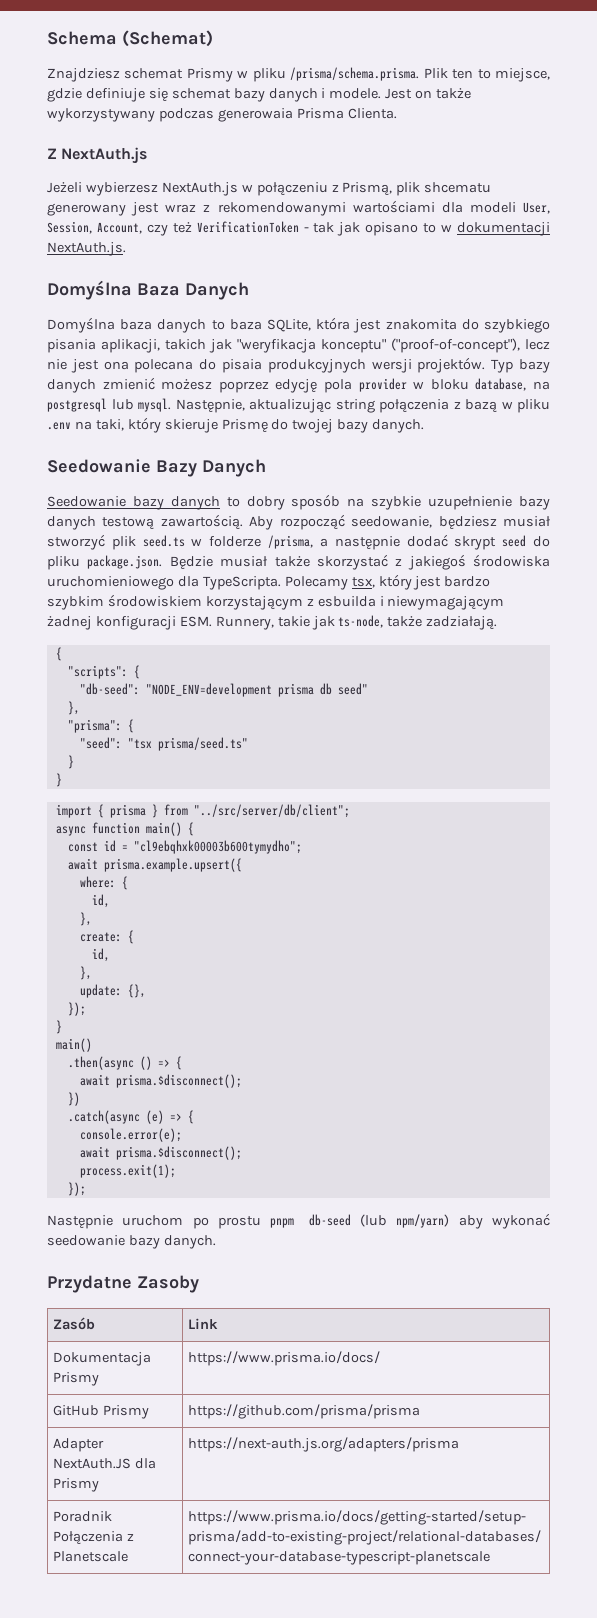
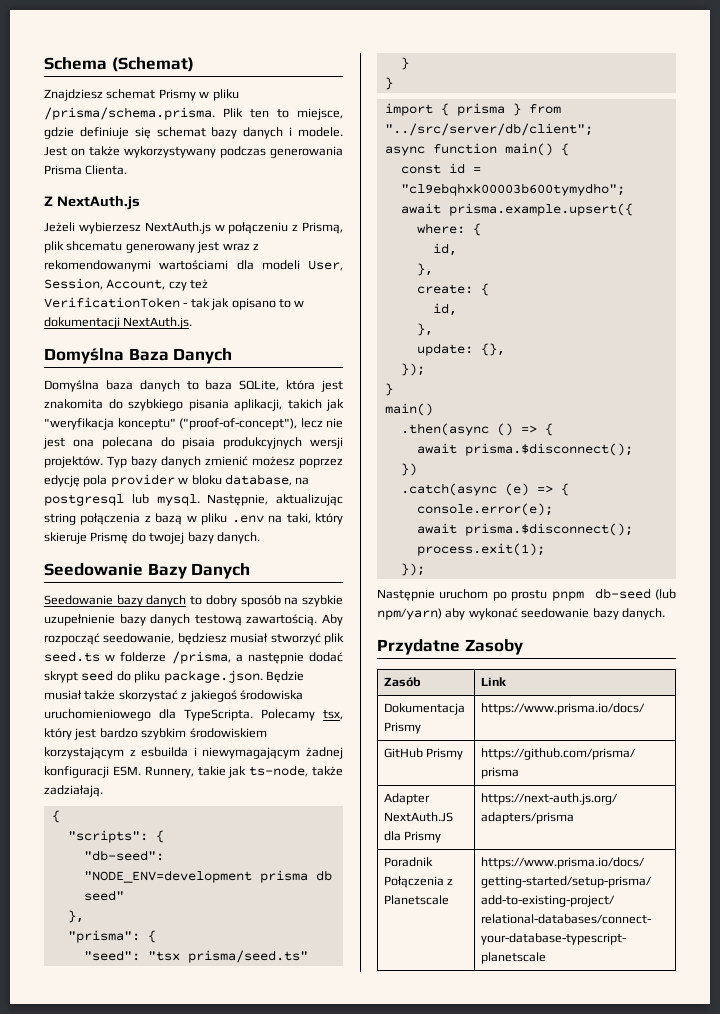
- Jest on także wykorzystywany podczas generowaia Prisma Clienta.
+ Jest on także wykorzystywany podczas generowania Prisma Clienta.

